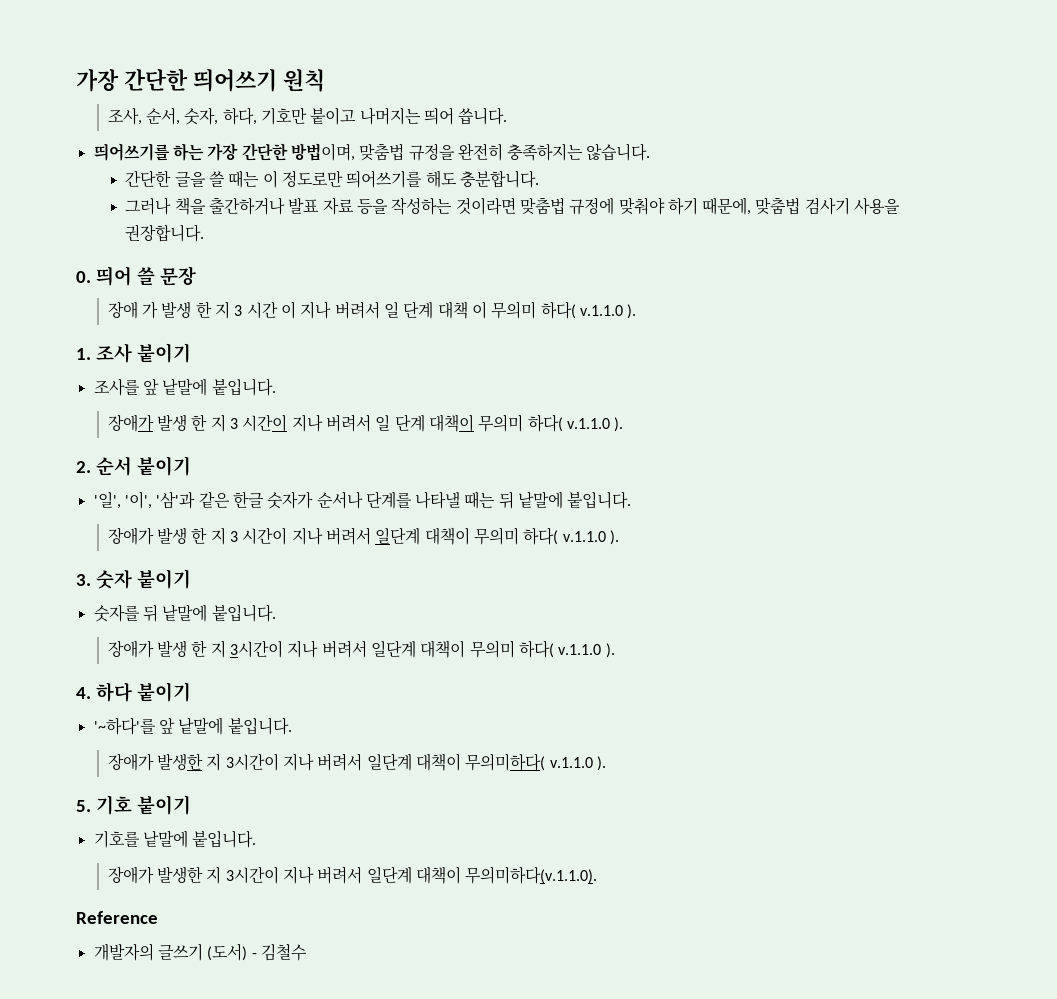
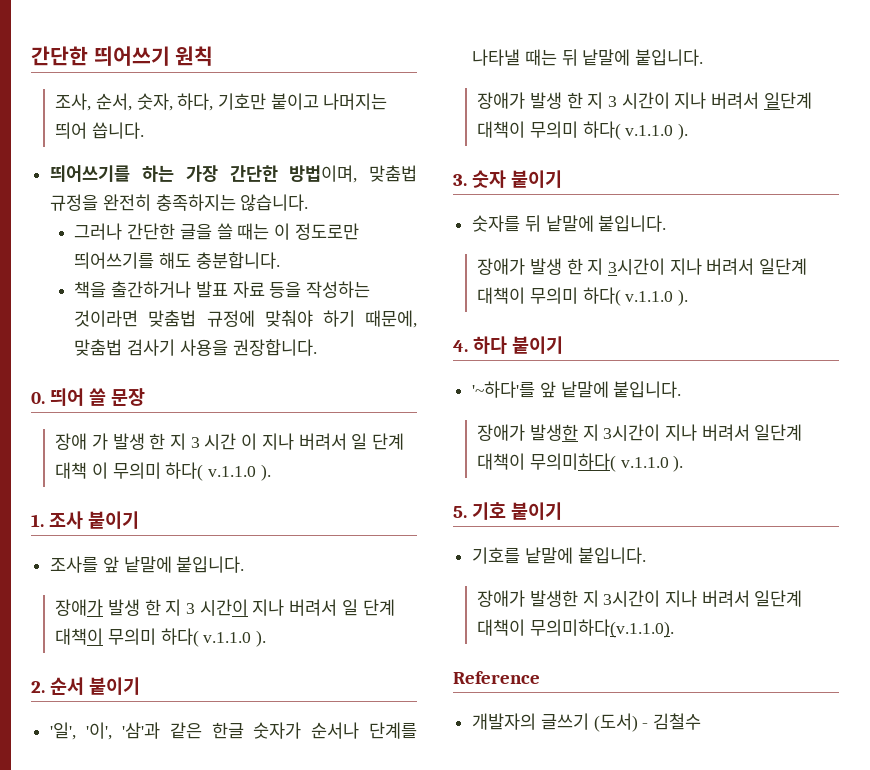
- 가장 간단한 띄어쓰기 원칙
+ 간단한 띄어쓰기 원칙
- 간단한 글을 쓸 때는 이 정도로만 띄어쓰기를 해도 충분합니다.
+ 그러나 간단한 글을 쓸 때는 이 정도로만 띄어쓰기를 해도 충분합니다.
- 그러나 책을 출간하거나 발표 자료 등을 작성하는 것이라면 맞춤법 규정에 맞춰야 하기 때문에, 맞춤법 검사기 사용을 권장합니다.
+ 책을 출간하거나 발표 자료 등을 작성하는 것이라면 맞춤법 규정에 맞춰야 하기 때문에, 맞춤법 검사기 사용을 권장합니다.

